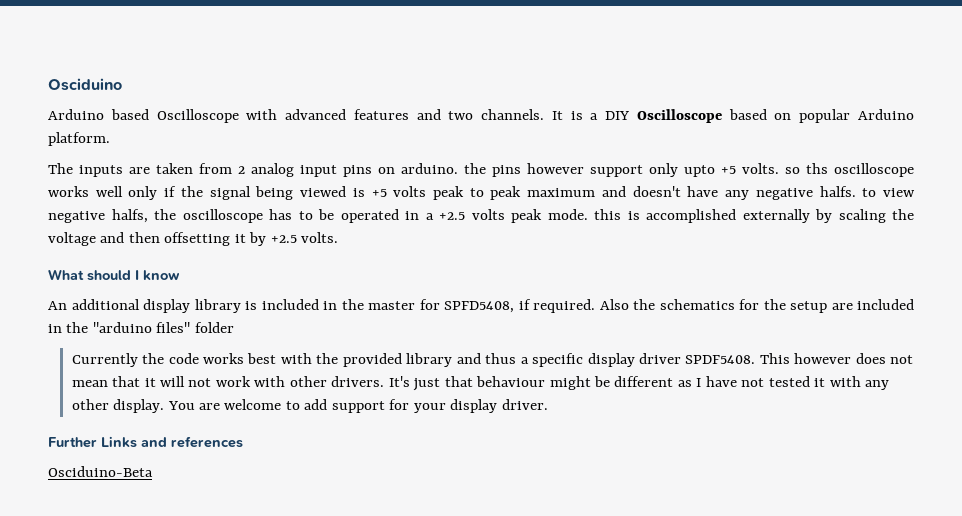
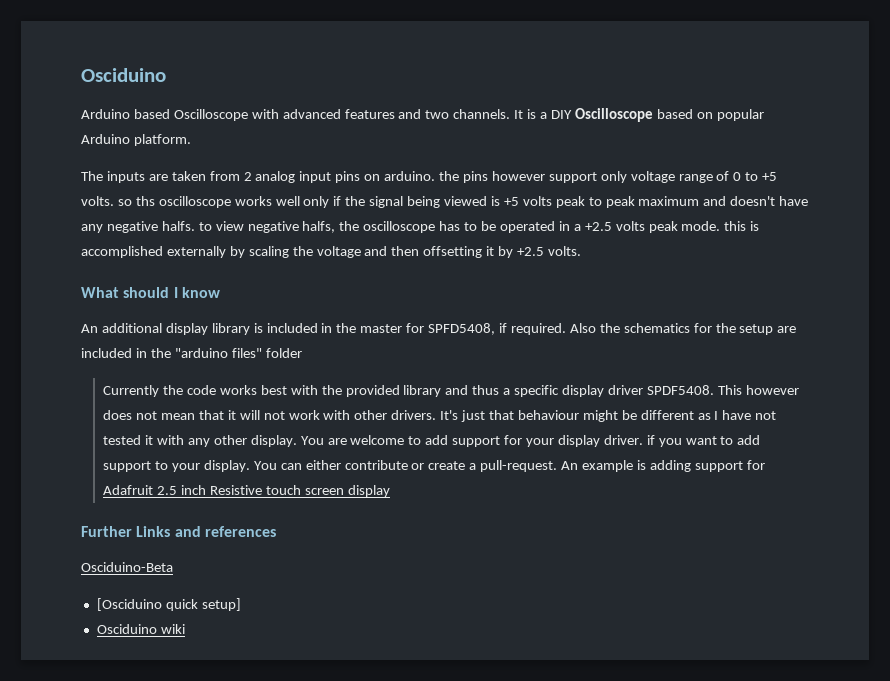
- The inputs are taken from 2 analog input pins on arduino. the pins however support only upto +5 volts. so ths oscilloscope works well only if the signal being viewed is +5 volts peak to peak maximum and doesn't have any negative halfs. to view negative halfs, the oscilloscope has to be operated in a +2.5 volts peak mode. this is accomplished externally by scaling the voltage and then offsetting it by +2.5 volts.
+ The inputs are taken from 2 analog input pins on arduino. the pins however support only voltage range of 0 to +5 volts. so ths oscilloscope works well only if the signal being viewed is +5 volts peak to peak maximum and doesn't have any negative halfs. to view negative halfs, the oscilloscope has to be operated in a +2.5 volts peak mode. this is accomplished externally by scaling the voltage and then offsetting it by +2.5 volts.
- You are welcome to add support for your display driver.
+ You are welcome to add support for your display driver. if you want to add support to your display. You can either contribute or create a pull-request. An example is adding support for Adafruit 2.5 inch Resistive touch screen display
+ [Osciduino quick setup]
+ Osciduino wiki

